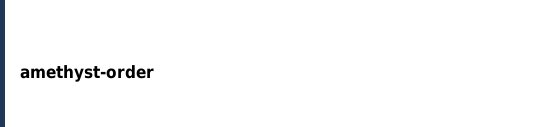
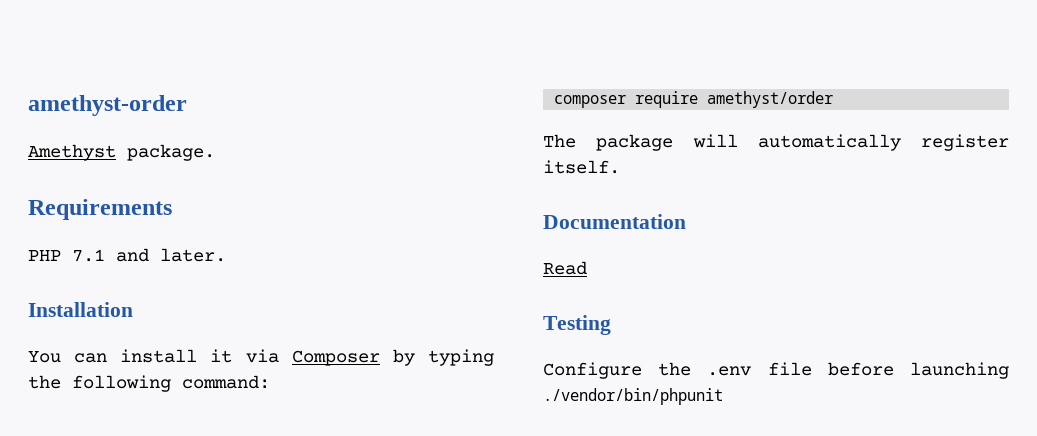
+ Amethyst package.
+ Requirements
+ PHP 7.1 and later.
+ Installation
+ You can install it via Composer by typing the following command:
+ composer require amethyst/order
+ The package will automatically register itself.
+ Documentation
+ Read
+ Testing
+ Configure the .env file before launching ./vendor/bin/phpunit

